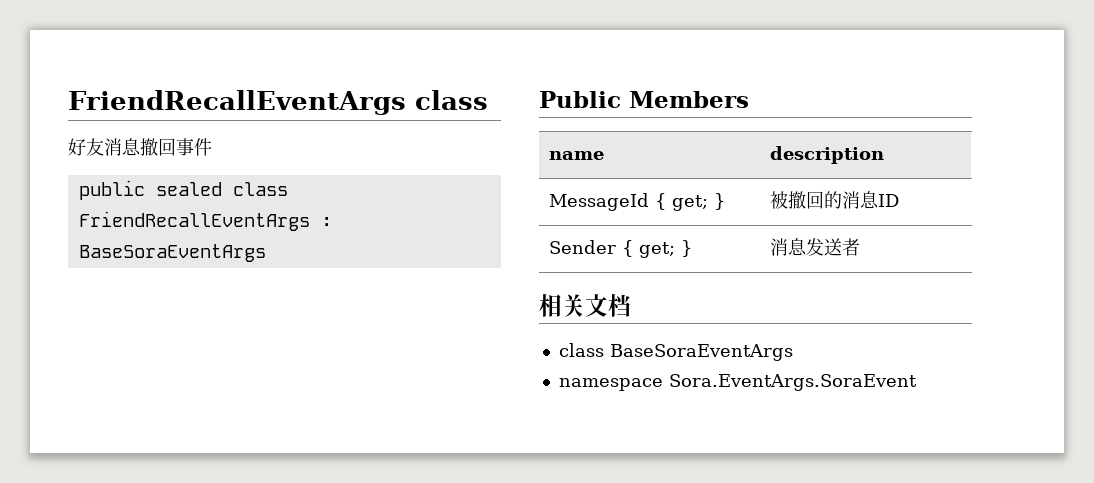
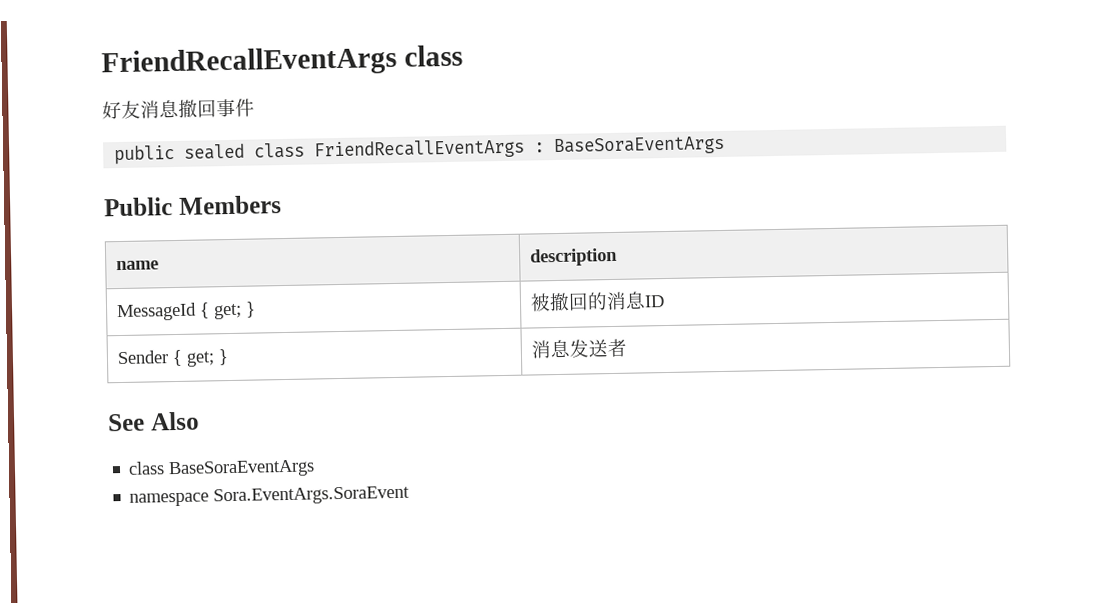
- 相关文档
+ See Also

